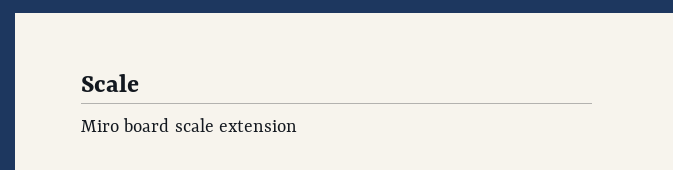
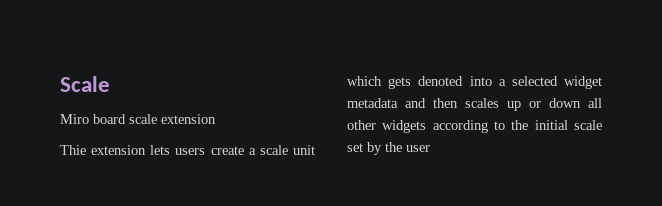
+ Thie extension lets users create a scale unit which gets denoted into a selected widget metadata and then scales up or down all other widgets according to the initial scale set by the user

